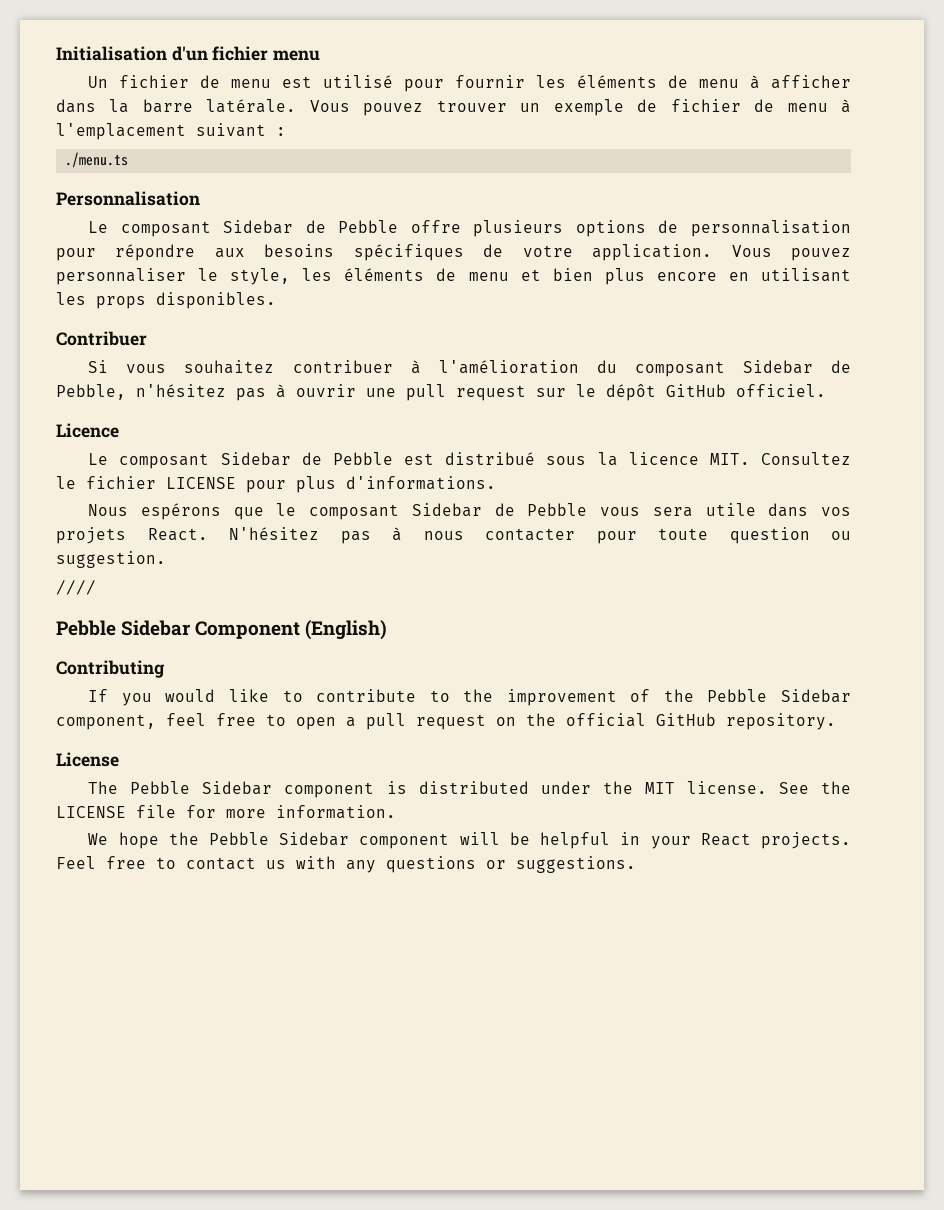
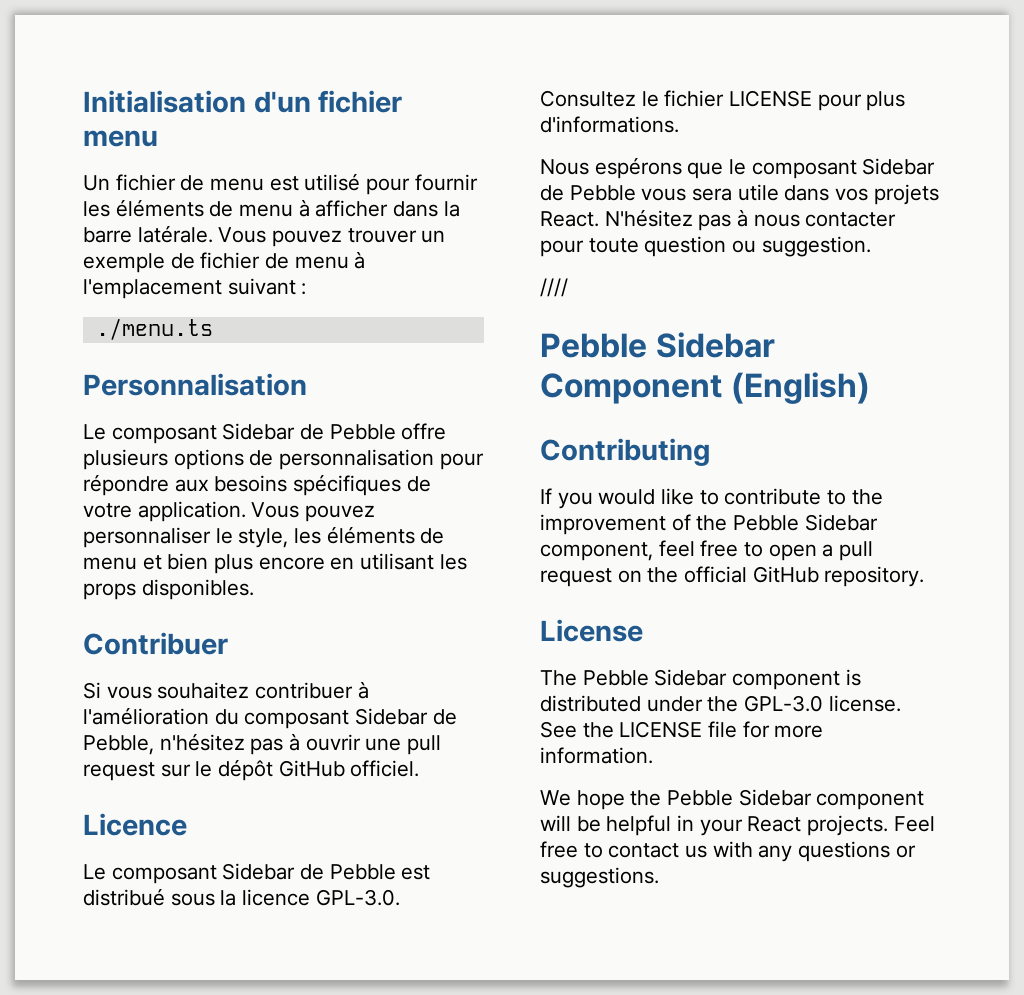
- Le composant Sidebar de Pebble est distribué sous la licence MIT. Consultez le fichier LICENSE pour plus d'informations.
+ Le composant Sidebar de Pebble est distribué sous la licence GPL-3.0. Consultez le fichier LICENSE pour plus d'informations.
- The Pebble Sidebar component is distributed under the MIT license.
+ The Pebble Sidebar component is distributed under the GPL-3.0 license.

